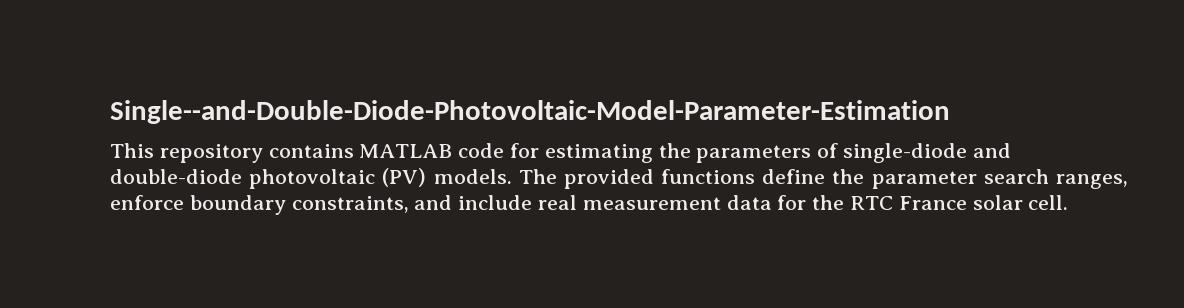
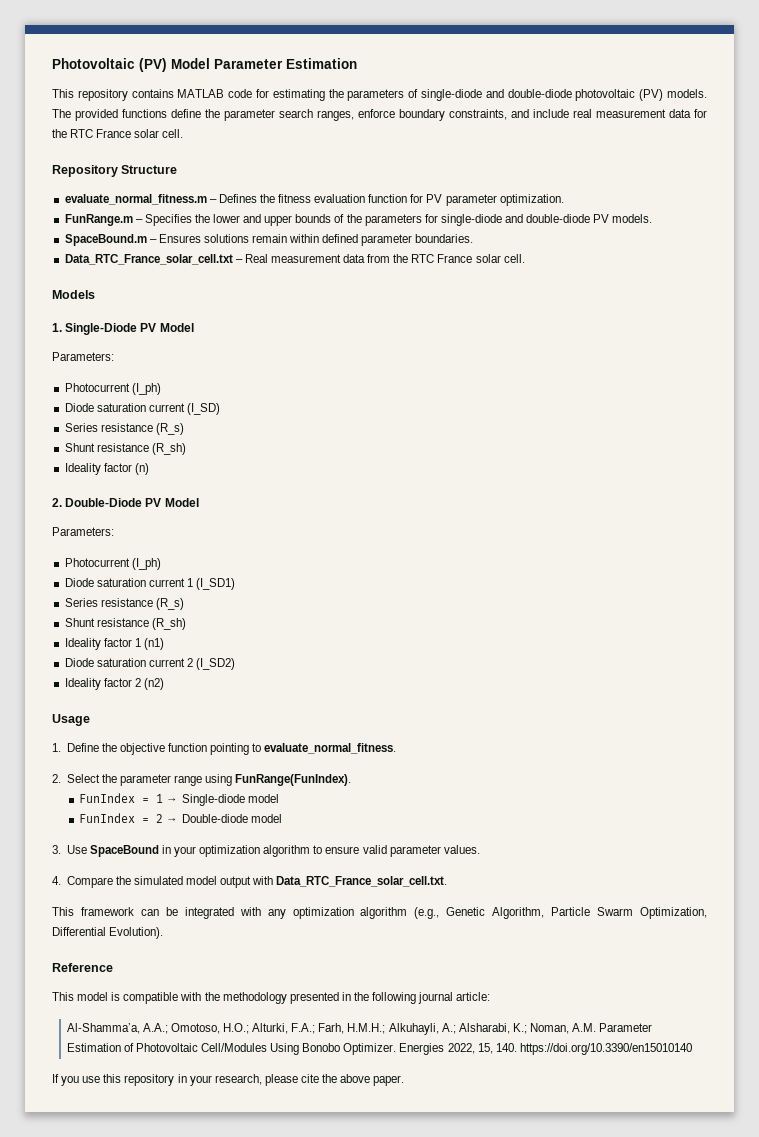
- Single--and-Double-Diode-Photovoltaic-Model-Parameter-Estimation
+ Photovoltaic (PV) Model Parameter Estimation
+ Repository Structure
+ evaluate_normal_fitness.m – Defines the fitness evaluation function for PV parameter optimization.
+ FunRange.m – Specifies the lower and upper bounds of the parameters for single-diode and double-diode PV models.
+ SpaceBound.m – Ensures solutions remain within defined parameter boundaries.
+ Data_RTC_France_solar_cell.txt – Real measurement data from the RTC France solar cell.
+ Models
+ 1. Single-Diode PV Model
+ Parameters:
+ Photocurrent (I_ph)
+ Diode saturation current (I_SD)
+ Series resistance (R_s)
+ Shunt resistance (R_sh)
+ Ideality factor (n)
+ 2. Double-Diode PV Model
+ Parameters:
+ Photocurrent (I_ph)
+ Diode saturation current 1 (I_SD1)
+ Series resistance (R_s)
+ Shunt resistance (R_sh)
+ Ideality factor 1 (n1)
+ Diode saturation current 2 (I_SD2)
+ Ideality factor 2 (n2)
+ Usage
+ 1. Define the objective function pointing to evaluate_normal_fitness.
+ 2. Select the parameter range using FunRange(FunIndex).
+ FunIndex = 1 → Single-diode model
+ FunIndex = 2 → Double-diode model
+ 3. Use SpaceBound in your optimization algorithm to ensure valid parameter values.
+ 4. Compare the simulated model output with Data_RTC_France_solar_cell.txt.
+ This framework can be integrated with any optimization algorithm (e.g., Genetic Algorithm, Particle Swarm Optimization, Differential Evolution).
+ Reference
+ This model is compatible with the methodology presented in the following journal article:
+ Al-Shamma’a, A.A.; Omotoso, H.O.; Alturki, F.A.; Farh, H.M.H.; Alkuhayli, A.; Alsharabi, K.; Noman, A.M. Parameter Estimation of Photovoltaic Cell/Modules Using Bonobo Optimizer. Energies 2022, 15, 140. https://doi.org/10.3390/en15010140
+ If you use this repository in your research, please cite the above paper.

